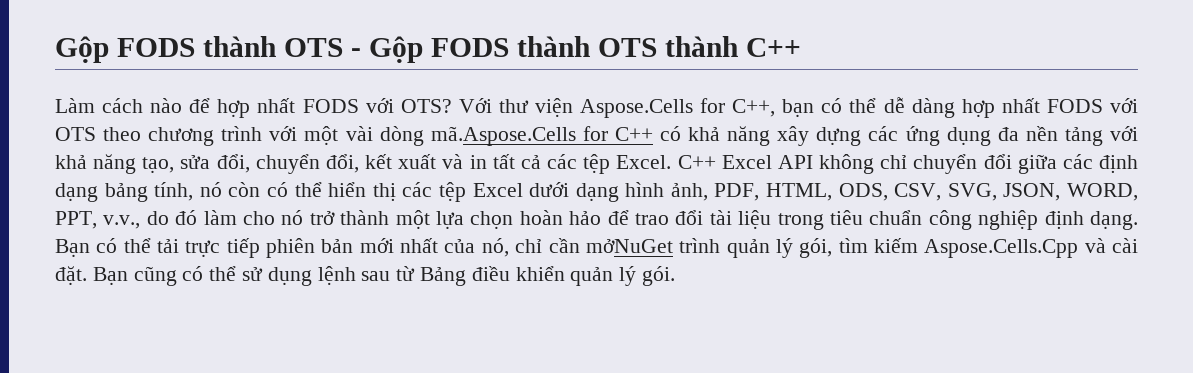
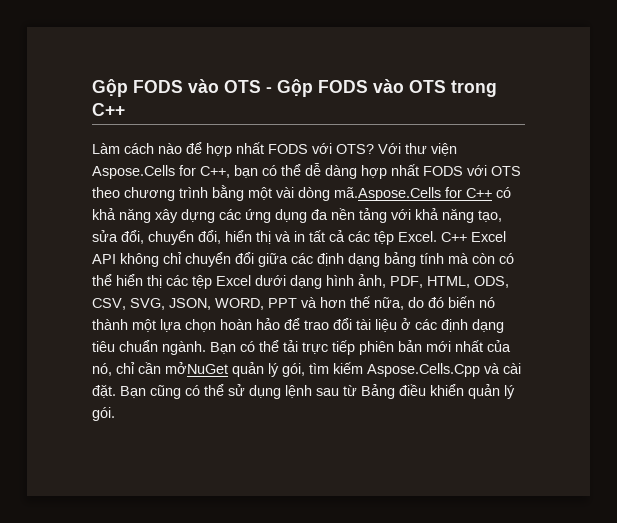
- Gộp FODS thành OTS - Gộp FODS thành OTS thành C++
+ Gộp FODS vào OTS - Gộp FODS vào OTS trong C++
- Với thư viện Aspose.Cells for C++, bạn có thể dễ dàng hợp nhất FODS với OTS theo chương trình với một vài dòng mã.Aspose.Cells for C++ có khả năng xây dựng các ứng dụng đa nền tảng với khả năng tạo, sửa đổi, chuyển đổi, kết xuất và in tất cả các tệp Excel.
+ Với thư viện Aspose.Cells for C++, bạn có thể dễ dàng hợp nhất FODS với OTS theo chương trình bằng một vài dòng mã.Aspose.Cells for C++ có khả năng xây dựng các ứng dụng đa nền tảng với khả năng tạo, sửa đổi, chuyển đổi, hiển thị và in tất cả các tệp Excel.
- C++ Excel API không chỉ chuyển đổi giữa các định dạng bảng tính, nó còn có thể hiển thị các tệp Excel dưới dạng hình ảnh, PDF, HTML, ODS, CSV, SVG, JSON, WORD, PPT, v.v., do đó làm cho nó trở thành một lựa chọn hoàn hảo để trao đổi tài liệu trong tiêu chuẩn công nghiệp định dạng.
+ C++ Excel API không chỉ chuyển đổi giữa các định dạng bảng tính mà còn có thể hiển thị các tệp Excel dưới dạng hình ảnh, PDF, HTML, ODS, CSV, SVG, JSON, WORD, PPT và hơn thế nữa, do đó biến nó thành một lựa chọn hoàn hảo để trao đổi tài liệu ở các định dạng tiêu chuẩn ngành.
- Bạn có thể tải trực tiếp phiên bản mới nhất của nó, chỉ cần mởNuGet trình quản lý gói, tìm kiếm Aspose.Cells.Cpp và cài đặt.
+ Bạn có thể tải trực tiếp phiên bản mới nhất của nó, chỉ cần mởNuGet quản lý gói, tìm kiếm Aspose.Cells.Cpp và cài đặt.

